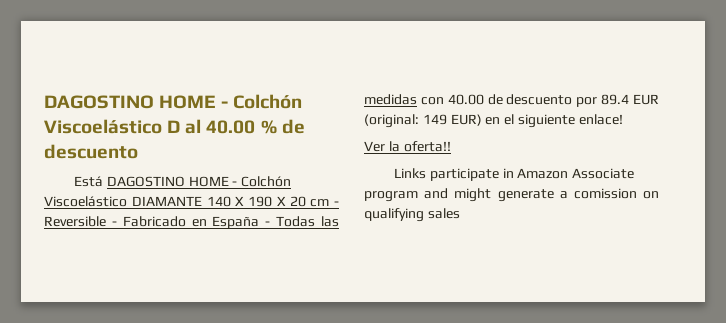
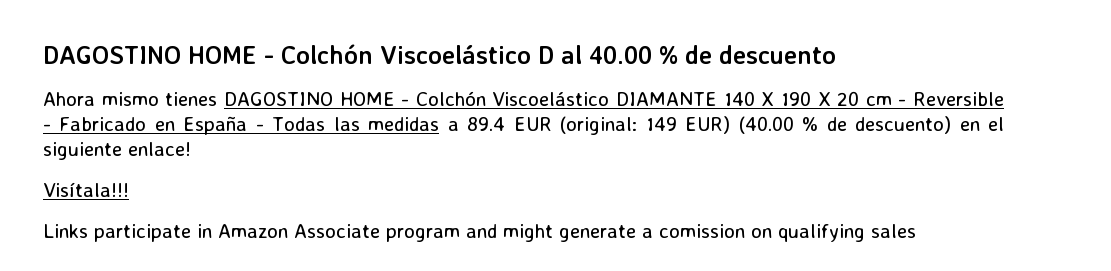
- Está DAGOSTINO HOME - Colchón Viscoelástico DIAMANTE 140 X 190 X 20 cm - Reversible - Fabricado en España - Todas las medidas con 40.00 de descuento por 89.4 EUR (original: 149 EUR) en el siguiente enlace!
+ Ahora mismo tienes DAGOSTINO HOME - Colchón Viscoelástico DIAMANTE 140 X 190 X 20 cm - Reversible - Fabricado en España - Todas las medidas a 89.4 EUR (original: 149 EUR) (40.00 % de descuento) en el siguiente enlace!
- Ver la oferta!!
+ Visítala!!!

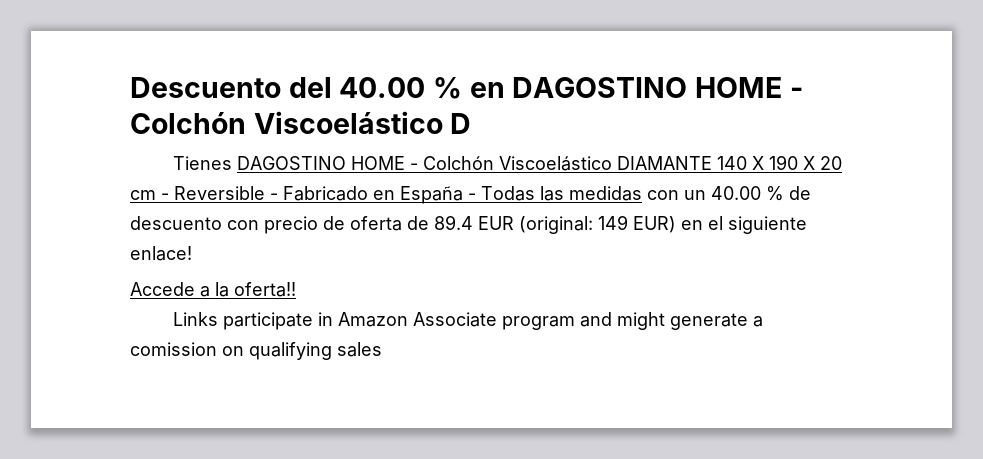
- DAGOSTINO HOME - Colchón Viscoelástico D al 40.00 % de descuento
- Ahora mismo tienes DAGOSTINO HOME - Colchón Viscoelástico DIAMANTE 140 X 190 X 20 cm - Reversible - Fabricado en España - Todas las medidas a 89.4 EUR (original: 149 EUR) (40.00 % de descuento) en el siguiente enlace!
+ Descuento del 40.00 % en DAGOSTINO HOME - Colchón Viscoelástico D
+ Tienes DAGOSTINO HOME - Colchón Viscoelástico DIAMANTE 140 X 190 X 20 cm - Reversible - Fabricado en España - Todas las medidas con un 40.00 % de descuento con precio de oferta de 89.4 EUR (original: 149 EUR) en el siguiente enlace!
- Visítala!!!
+ Accede a la oferta!!

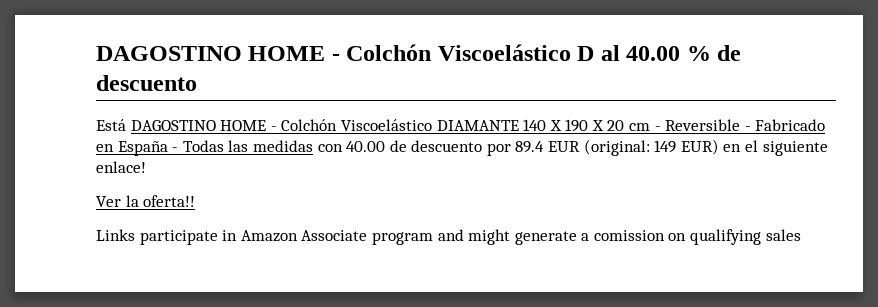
- Descuento del 40.00 % en DAGOSTINO HOME - Colchón Viscoelástico D
- Tienes DAGOSTINO HOME - Colchón Viscoelástico DIAMANTE 140 X 190 X 20 cm - Reversible - Fabricado en España - Todas las medidas con un 40.00 % de descuento con precio de oferta de 89.4 EUR (original: 149 EUR) en el siguiente enlace!
+ DAGOSTINO HOME - Colchón Viscoelástico D al 40.00 % de descuento
+ Está DAGOSTINO HOME - Colchón Viscoelástico DIAMANTE 140 X 190 X 20 cm - Reversible - Fabricado en España - Todas las medidas con 40.00 de descuento por 89.4 EUR (original: 149 EUR) en el siguiente enlace!
- Accede a la oferta!!
+ Ver la oferta!!

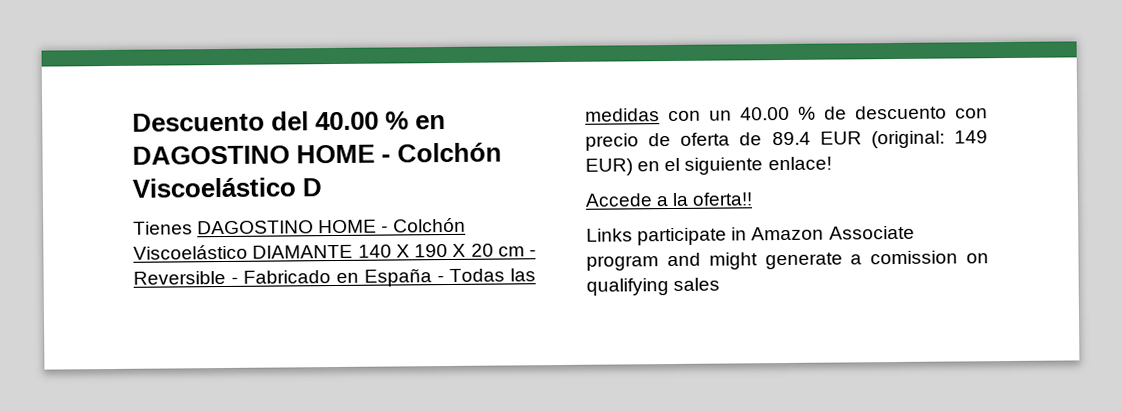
- DAGOSTINO HOME - Colchón Viscoelástico D al 40.00 % de descuento
- Está DAGOSTINO HOME - Colchón Viscoelástico DIAMANTE 140 X 190 X 20 cm - Reversible - Fabricado en España - Todas las medidas con 40.00 de descuento por 89.4 EUR (original: 149 EUR) en el siguiente enlace!
+ Descuento del 40.00 % en DAGOSTINO HOME - Colchón Viscoelástico D
+ Tienes DAGOSTINO HOME - Colchón Viscoelástico DIAMANTE 140 X 190 X 20 cm - Reversible - Fabricado en España - Todas las medidas con un 40.00 % de descuento con precio de oferta de 89.4 EUR (original: 149 EUR) en el siguiente enlace!
- Ver la oferta!!
+ Accede a la oferta!!

